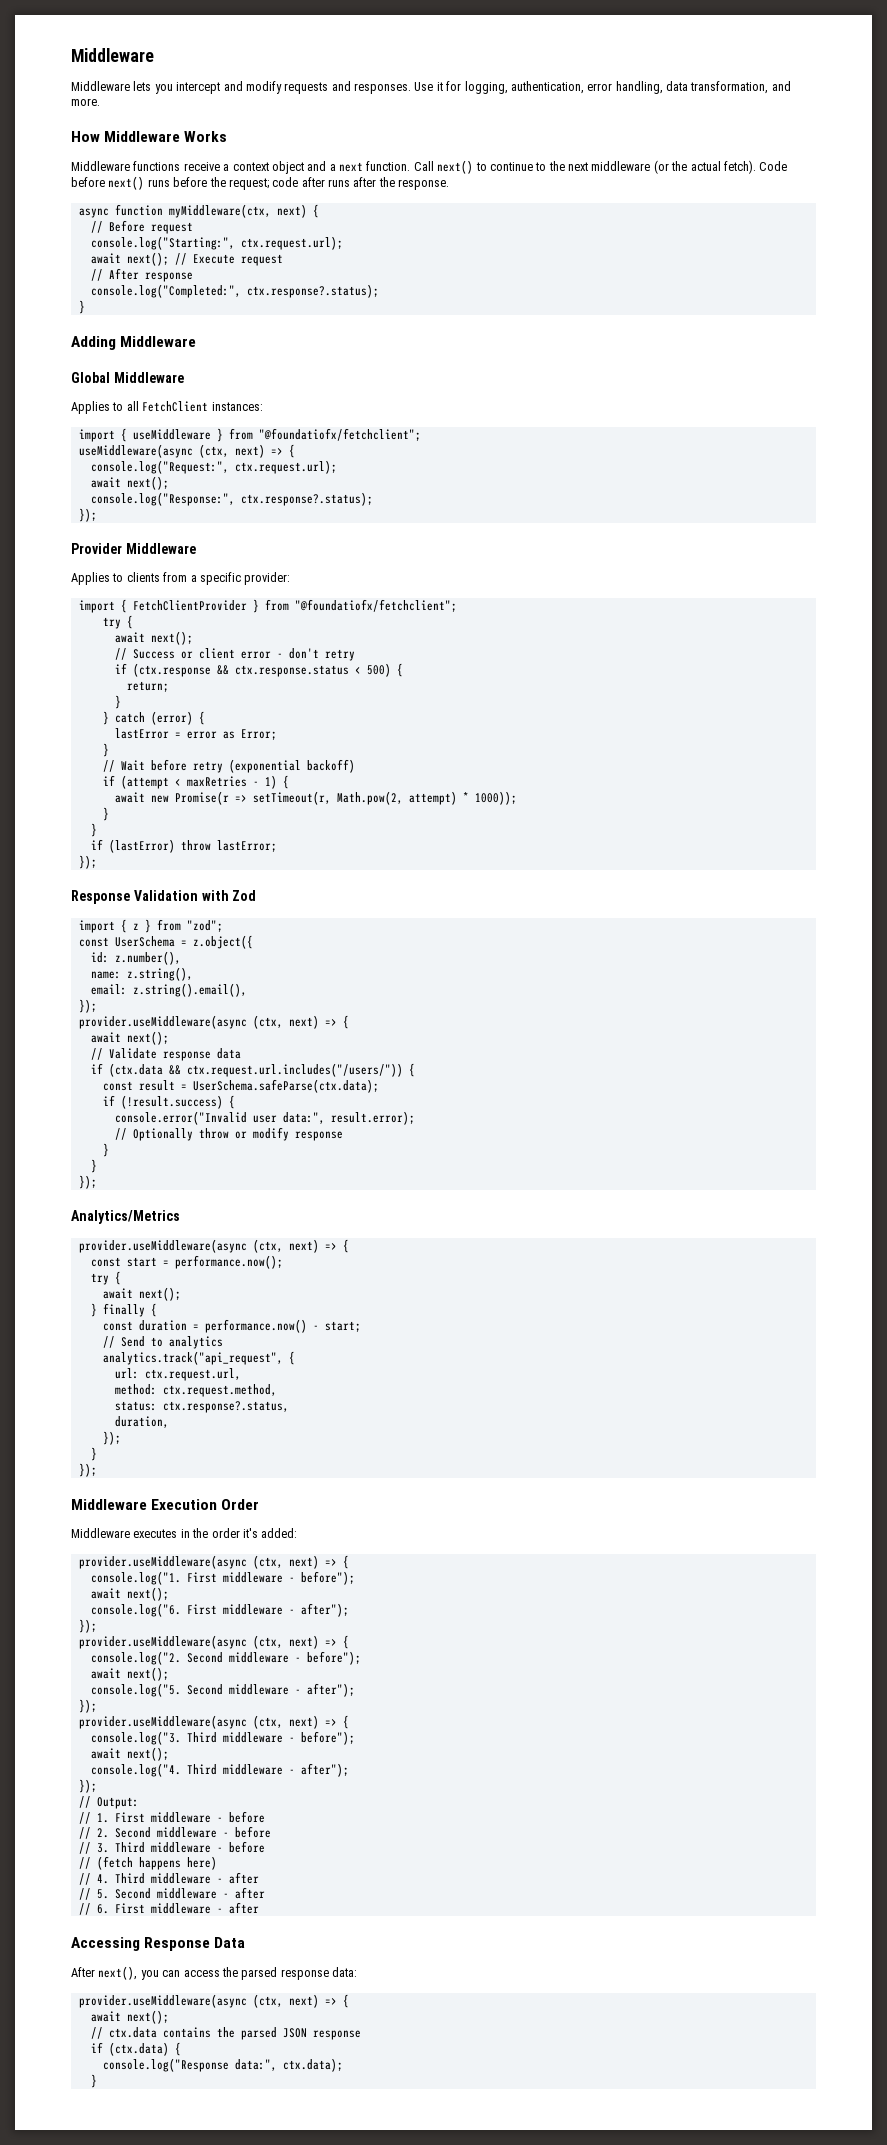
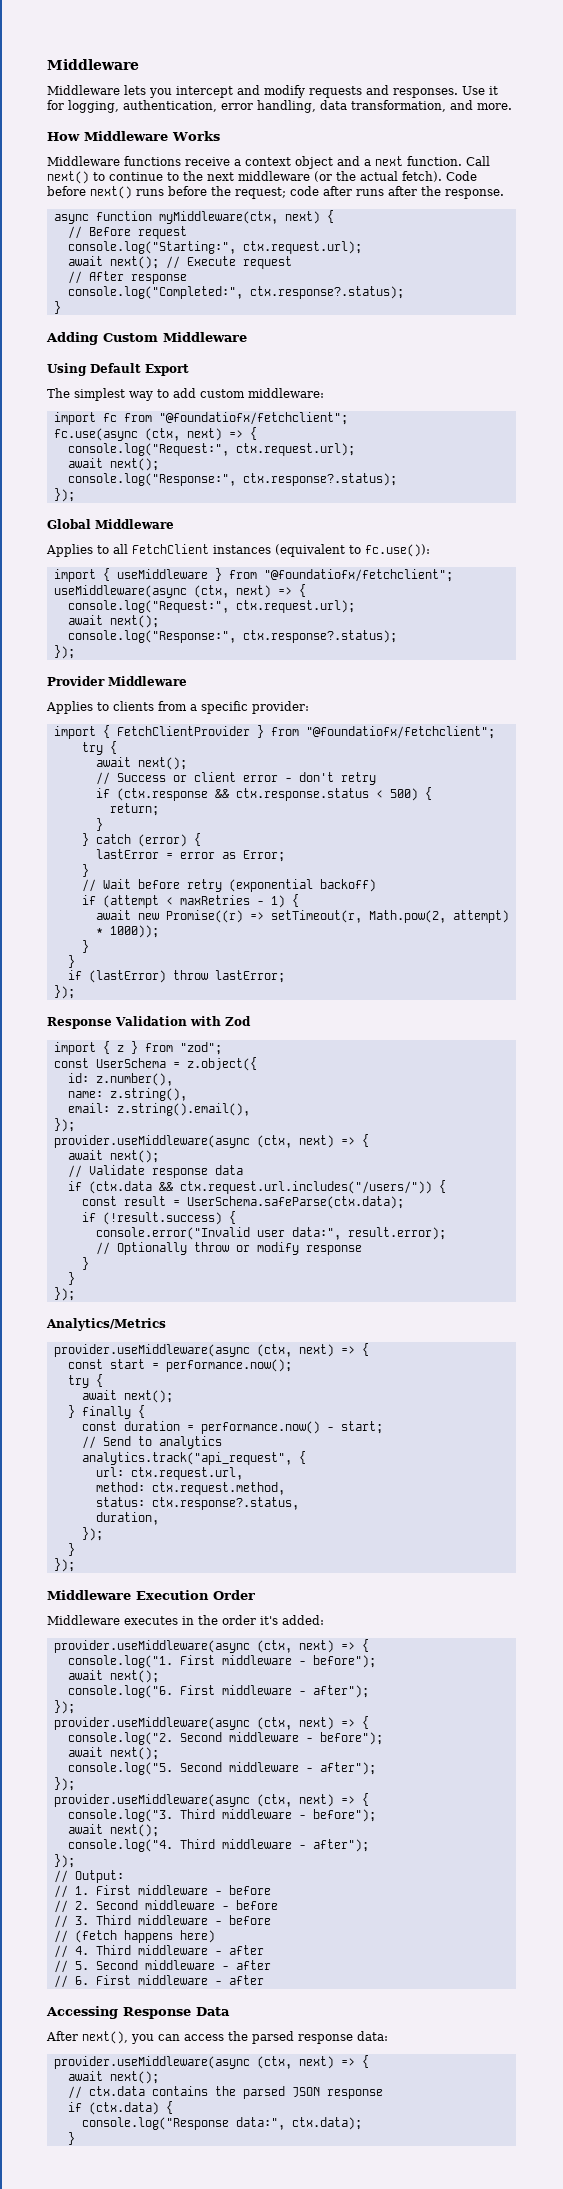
- Adding Middleware
+ Adding Custom Middleware
+ Using Default Export
+ The simplest way to add custom middleware:
+ import fc from "@foundatiofx/fetchclient";
+ fc.use(async (ctx, next) => {
+ console.log("Request:", ctx.request.url);
+ await next();
+ console.log("Response:", ctx.response?.status);
+ });
- Applies to all FetchClient instances:
+ Applies to all FetchClient instances (equivalent to fc.use()):
- await new Promise(r => setTimeout(r, Math.pow(2, attempt) * 1000));
+ await new Promise((r) => setTimeout(r, Math.pow(2, attempt) * 1000));

